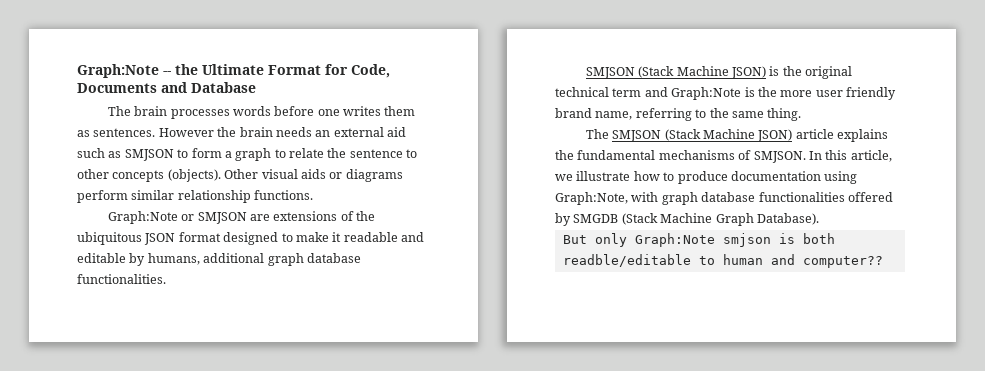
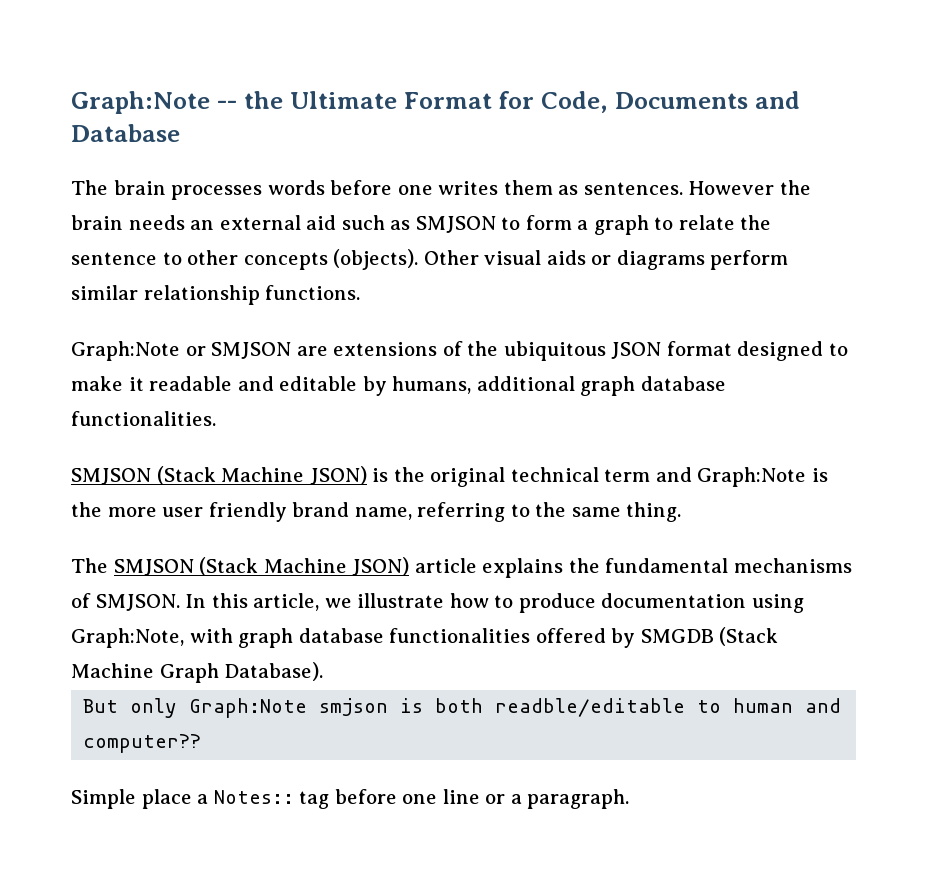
+ Simple place a Notes:: tag before one line or a paragraph.

